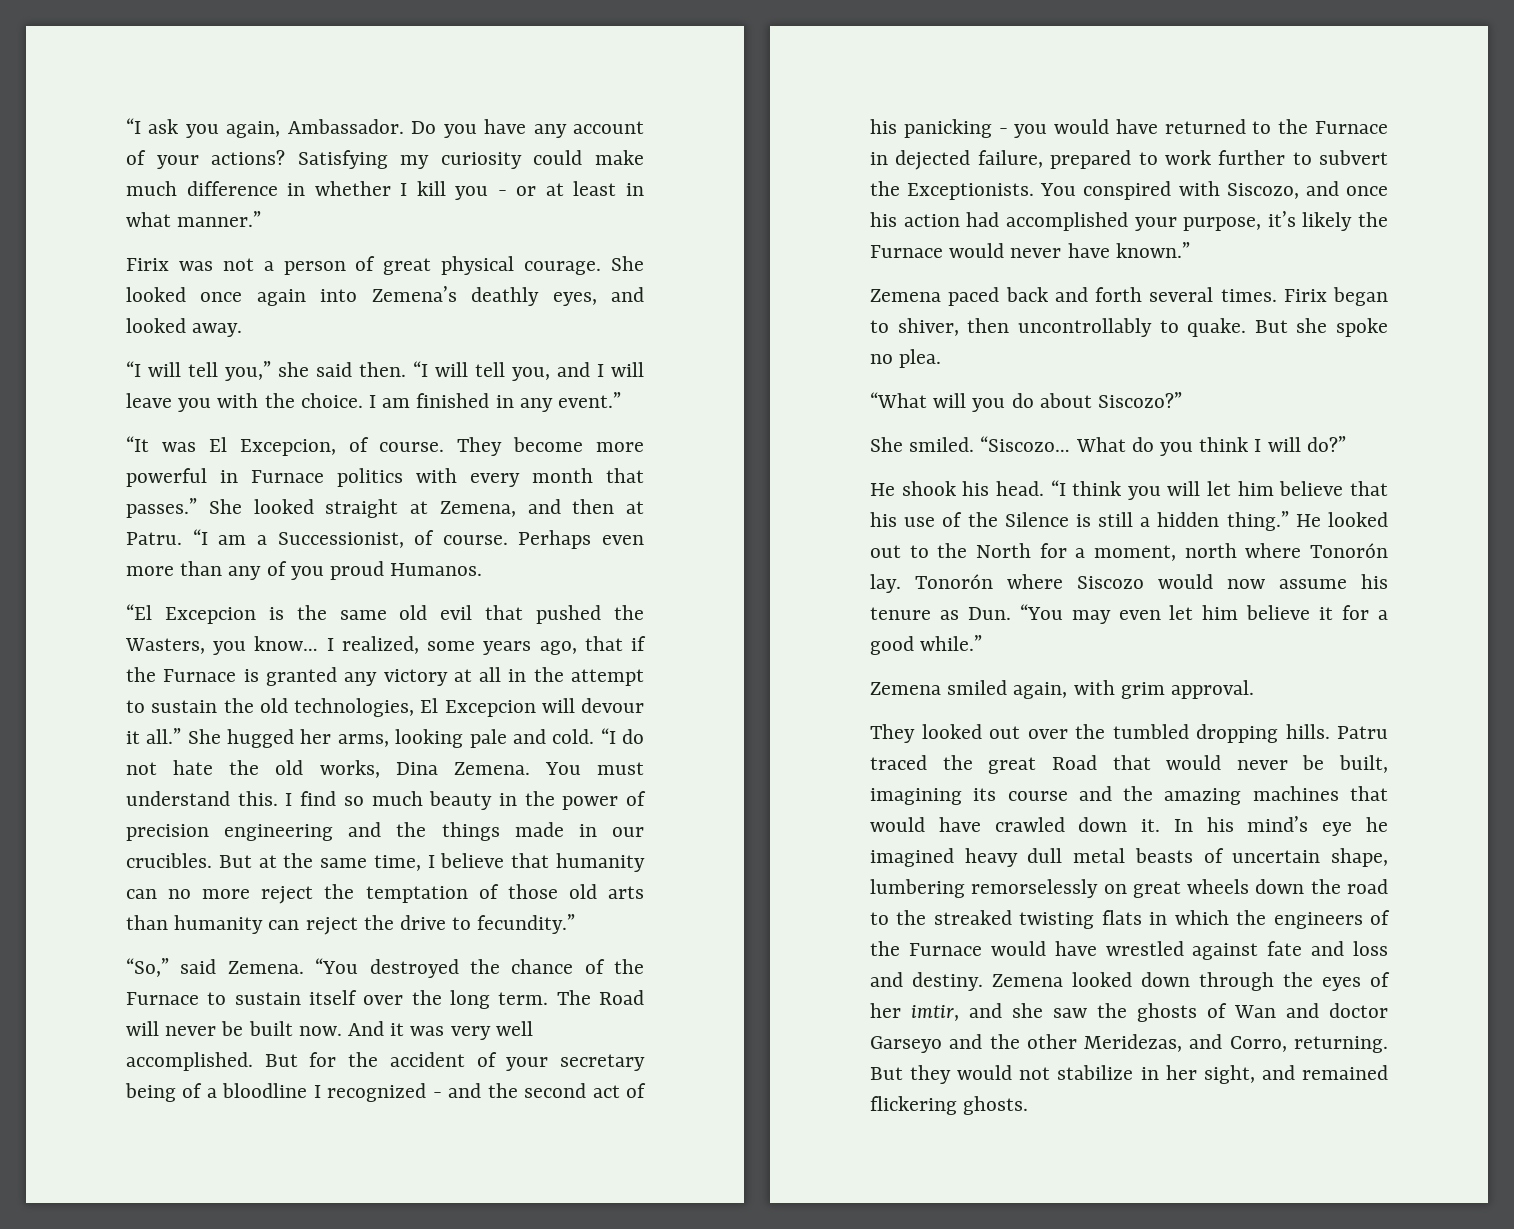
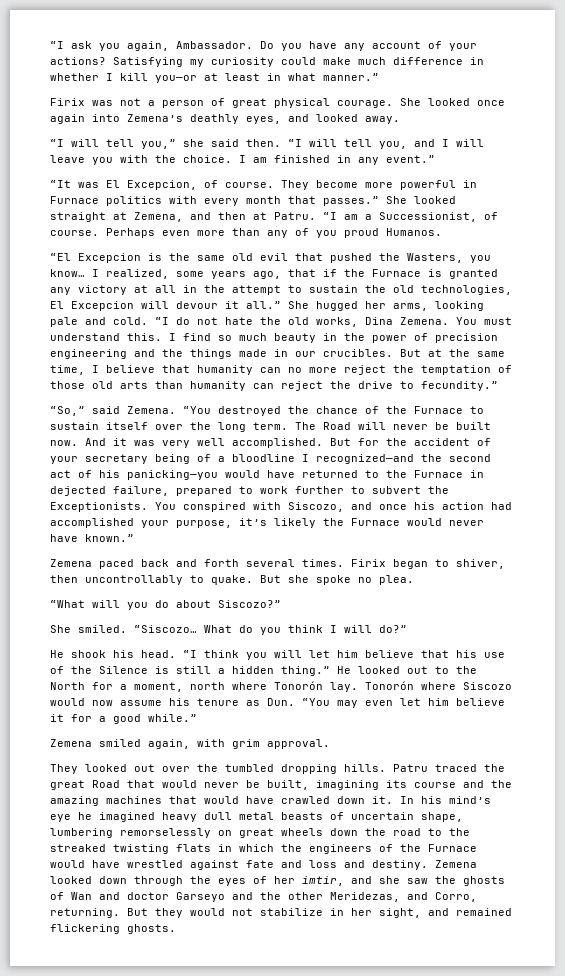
- Satisfying my curiosity could make much difference in whether I kill you - or at least in what manner.”
+ Satisfying my curiosity could make much difference in whether I kill you—or at least in what manner.”
- But for the accident of your secretary being of a bloodline I recognized - and the second act of his panicking - you would have returned to the Furnace in dejected failure, prepared to work further to subvert the Exceptionists.
+ But for the accident of your secretary being of a bloodline I recognized—and the second act of his panicking—you would have returned to the Furnace in dejected failure, prepared to work further to subvert the Exceptionists.

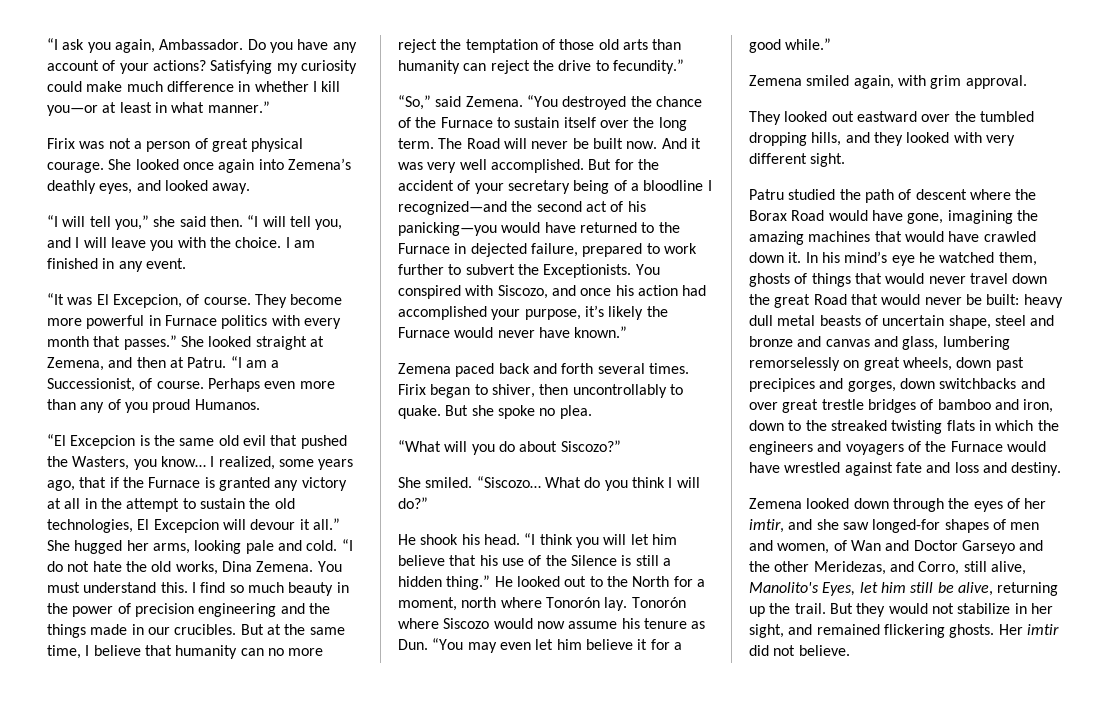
- I am finished in any event.”
+ I am finished in any event.
- They looked out over the tumbled dropping hills. Patru traced the great Road that would never be built, imagining its course and the amazing machines that would have crawled down it.
+ They looked out eastward over the tumbled dropping hills, and they looked with very different sight.
+ Patru studied the path of descent where the Borax Road would have gone, imagining the amazing machines that would have crawled down it.
- In his mind’s eye he imagined heavy dull metal beasts of uncertain shape, lumbering remorselessly on great wheels down the road to the streaked twisting flats in which the engineers of the Furnace would have wrestled against fate and loss and destiny. Zemena looked down through the eyes of her imtir, and she saw the ghosts of Wan and doctor Garseyo and the other Meridezas, and Corro, returning.
+ In his mind’s eye he watched them, ghosts of things that would never travel down the great Road that would never be built: heavy dull metal beasts of uncertain shape, steel and bronze and canvas and glass, lumbering remorselessly on great wheels, down past precipices and gorges, down switchbacks and over great trestle bridges of bamboo and iron, down to the streaked twisting flats in which the engineers and voyagers of the Furnace would have wrestled against fate and loss and destiny.
+ Zemena looked down through the eyes of her imtir, and she saw longed-for shapes of men and women, of Wan and Doctor Garseyo and the other Meridezas, and Corro, still alive, Manolito's Eyes, let him still be alive, returning up the trail.
+ Her imtir did not believe.

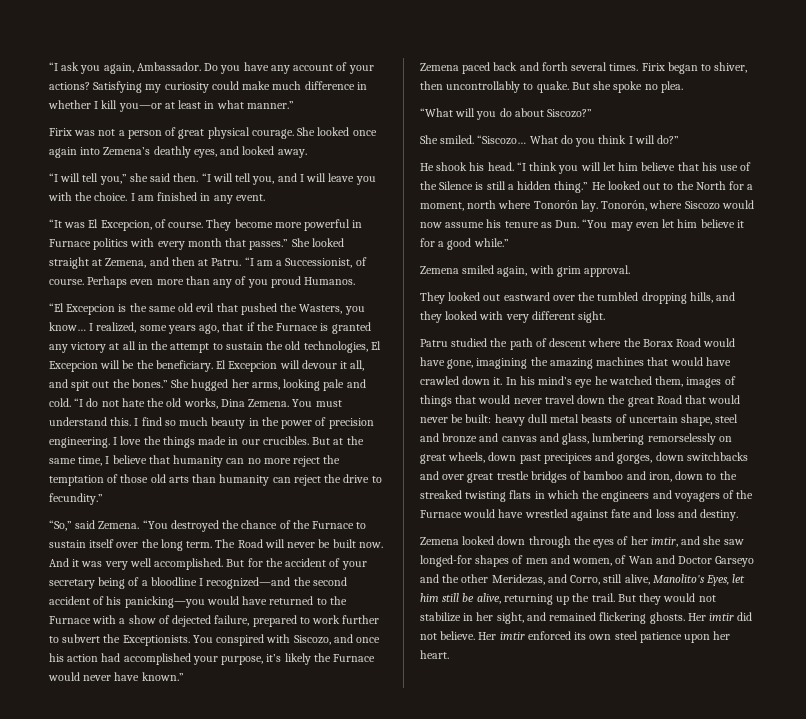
- I realized, some years ago, that if the Furnace is granted any victory at all in the attempt to sustain the old technologies, El Excepcion will devour it all.”
+ I realized, some years ago, that if the Furnace is granted any victory at all in the attempt to sustain the old technologies, El Excepcion will be the beneficiary. El Excepcion will devour it all, and spit out the bones.”
- I find so much beauty in the power of precision engineering and the things made in our crucibles.
+ I find so much beauty in the power of precision engineering. I love the things made in our crucibles.
- But for the accident of your secretary being of a bloodline I recognized—and the second act of his panicking—you would have returned to the Furnace in dejected failure, prepared to work further to subvert the Exceptionists.
+ But for the accident of your secretary being of a bloodline I recognized—and the second accident of his panicking—you would have returned to the Furnace with a show of dejected failure, prepared to work further to subvert the Exceptionists.
- Tonorón where Siscozo would now assume his tenure as Dun. “You may even let him believe it for a good while.”
+ Tonorón, where Siscozo would now assume his tenure as Dun. “You may even let him believe it for a good while.”
- In his mind’s eye he watched them, ghosts of things that would never travel down the great Road that would never be built:
+ In his mind’s eye he watched them, images of things that would never travel down the great Road that would never be built:
+ Her imtir enforced its own steel patience upon her heart.

